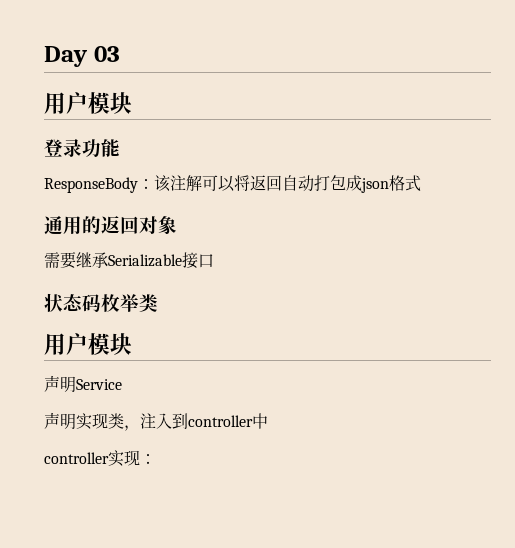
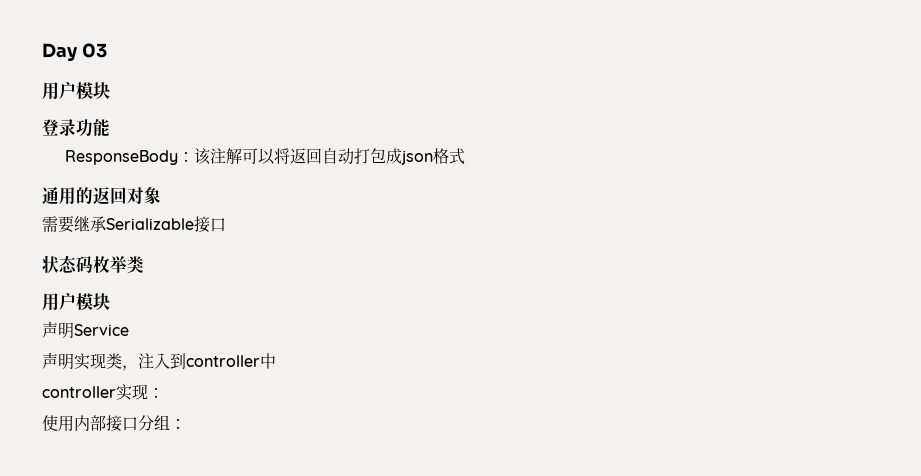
+ 使用内部接口分组：

